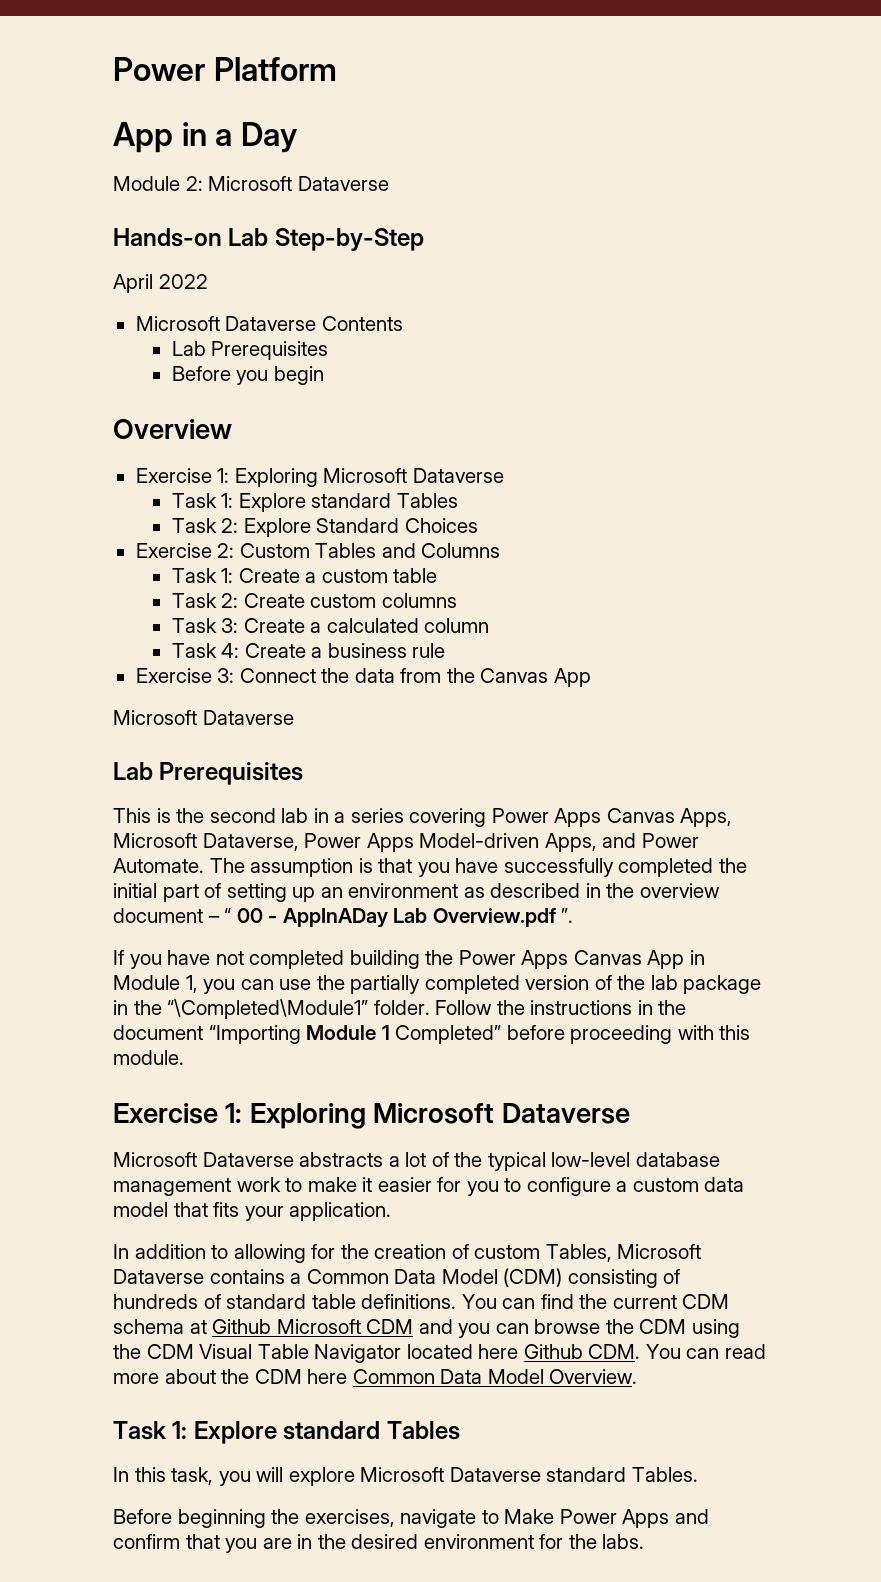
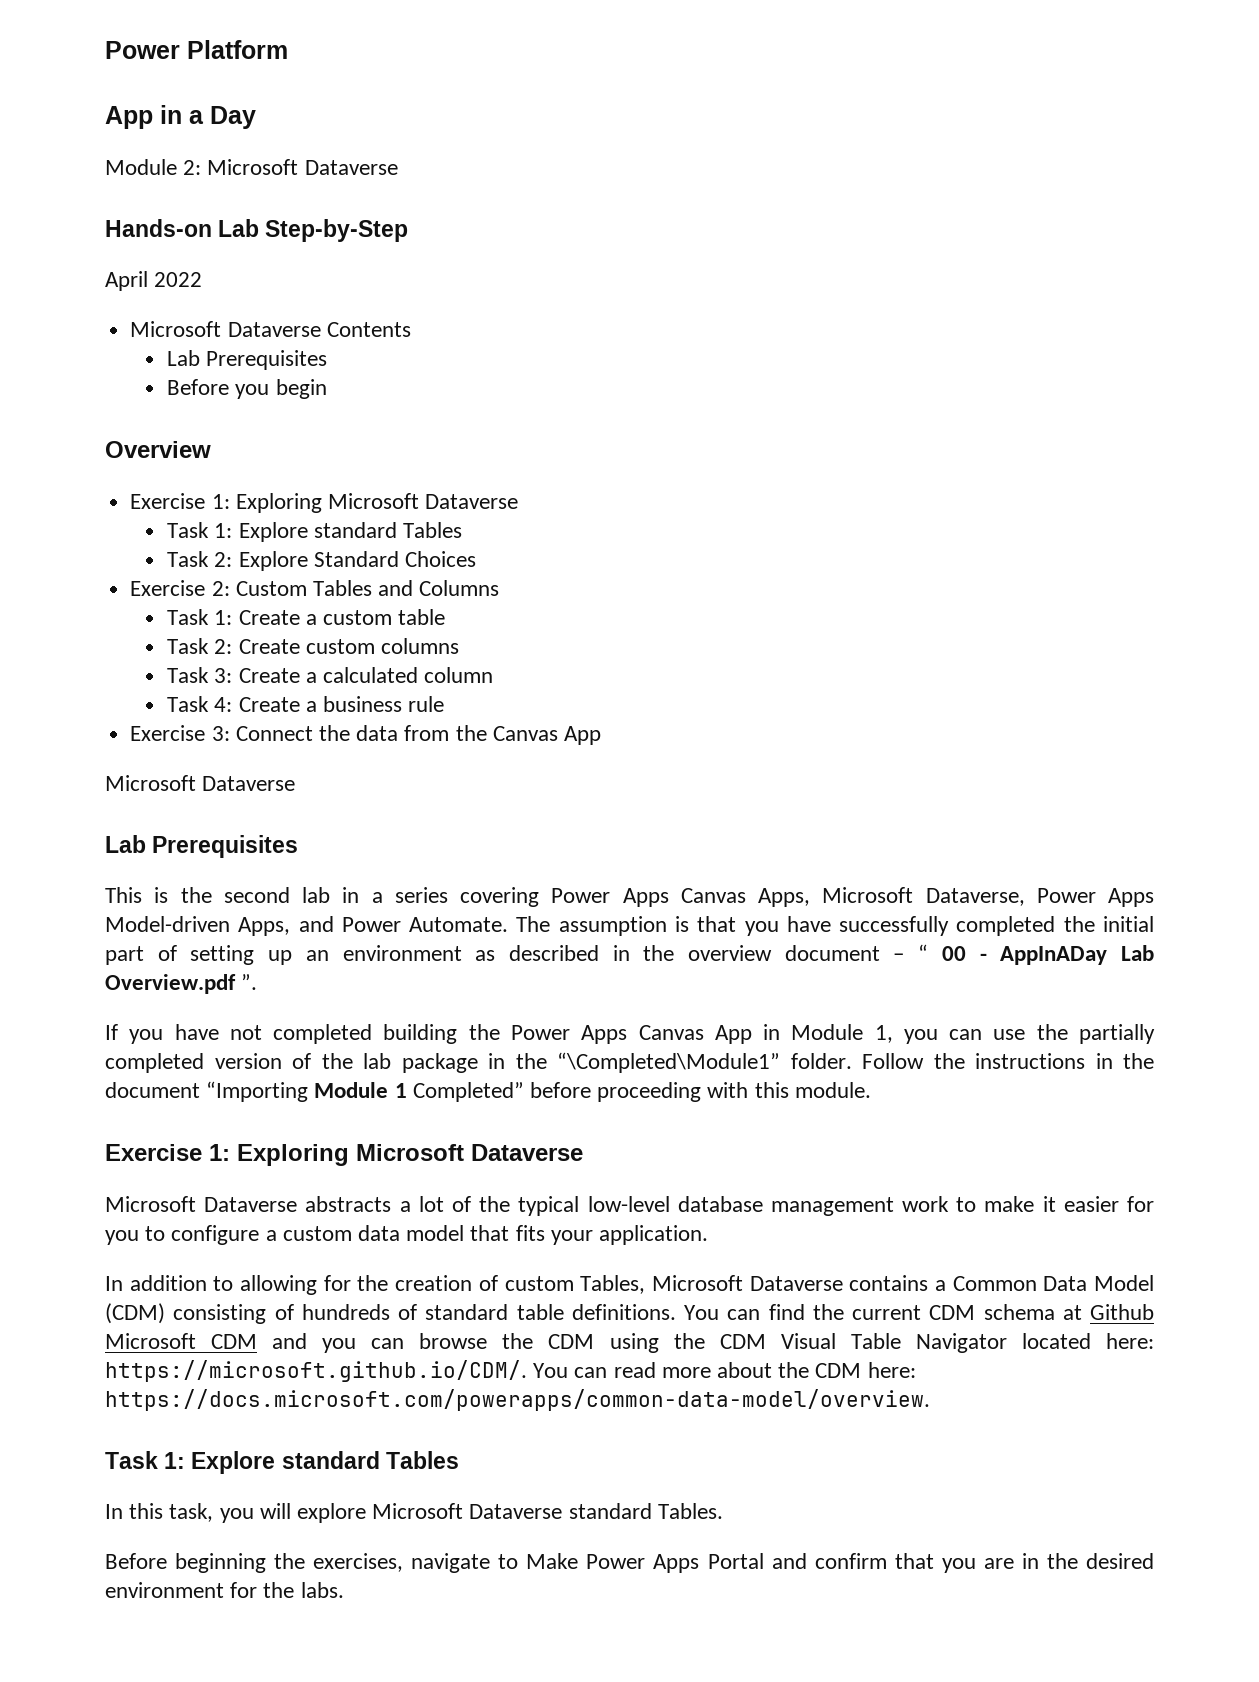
- You can find the current CDM schema at Github Microsoft CDM and you can browse the CDM using the CDM Visual Table Navigator located here Github CDM. You can read more about the CDM here Common Data Model Overview.
+ You can find the current CDM schema at Github Microsoft CDM and you can browse the CDM using the CDM Visual Table Navigator located here: https://microsoft.github.io/CDM/. You can read more about the CDM here: https://docs.microsoft.com/powerapps/common-data-model/overview.
- Before beginning the exercises, navigate to Make Power Apps and confirm that you are in the desired environment for the labs.
+ Before beginning the exercises, navigate to Make Power Apps Portal and confirm that you are in the desired environment for the labs.

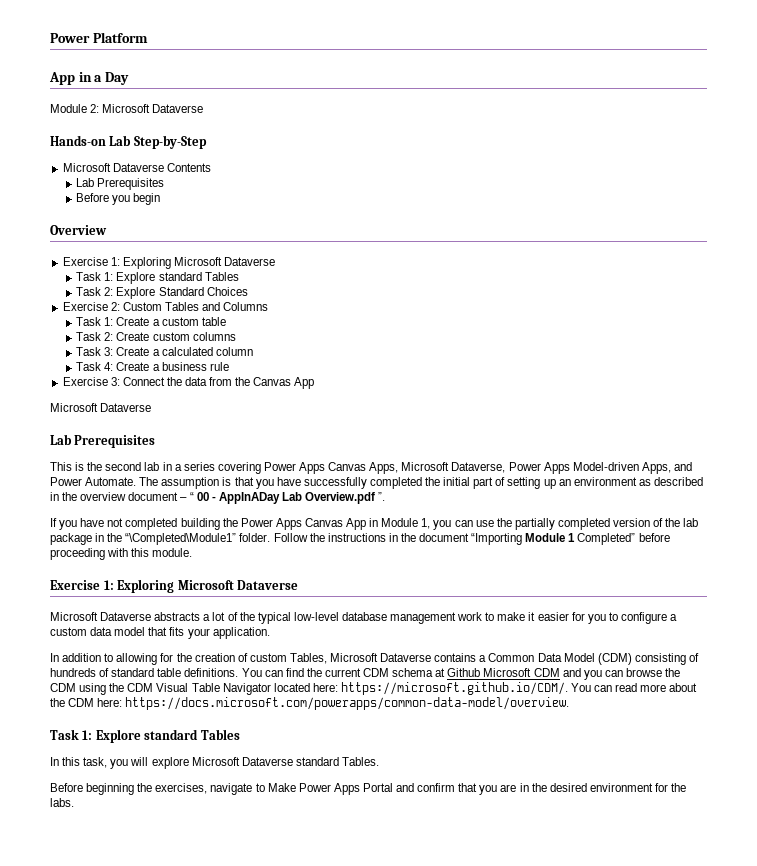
- April 2022

